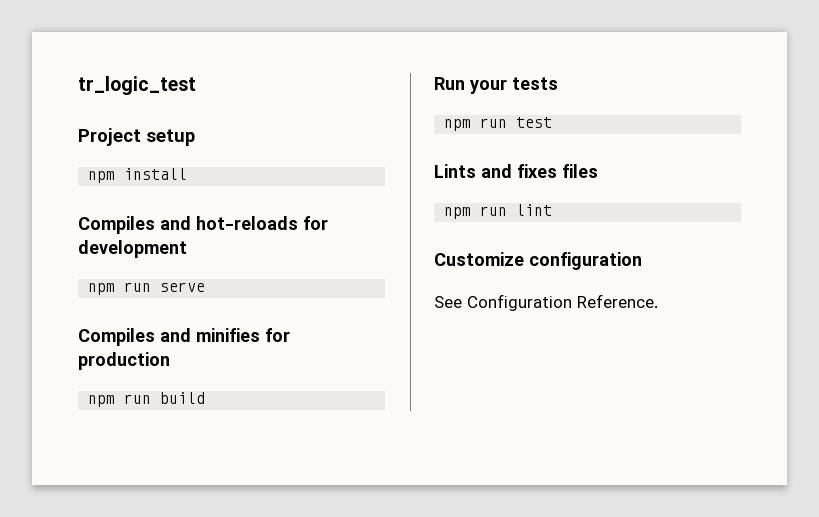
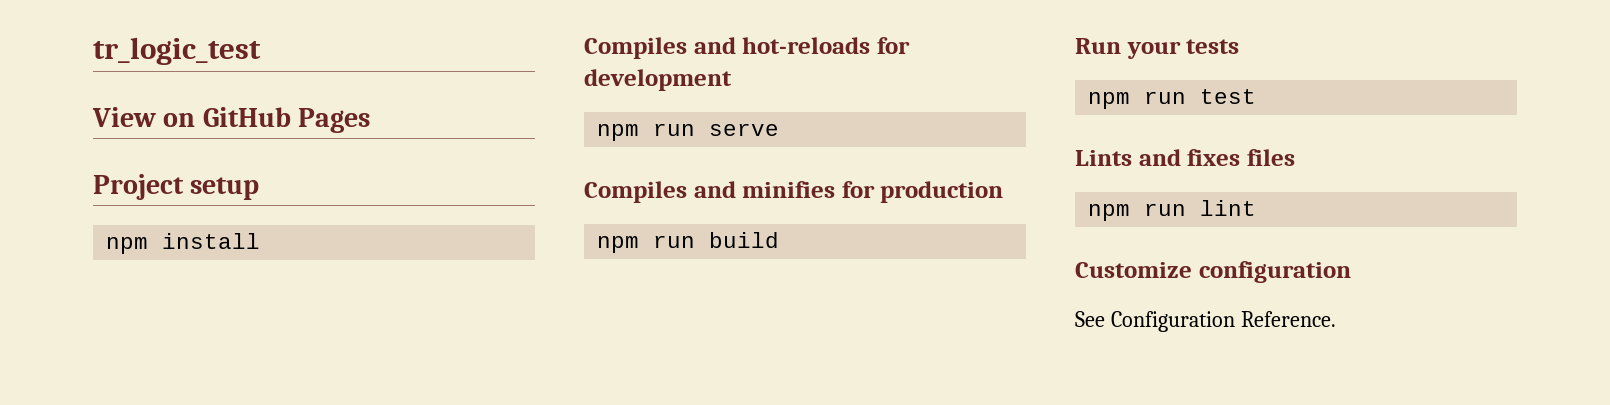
+ View on GitHub Pages

